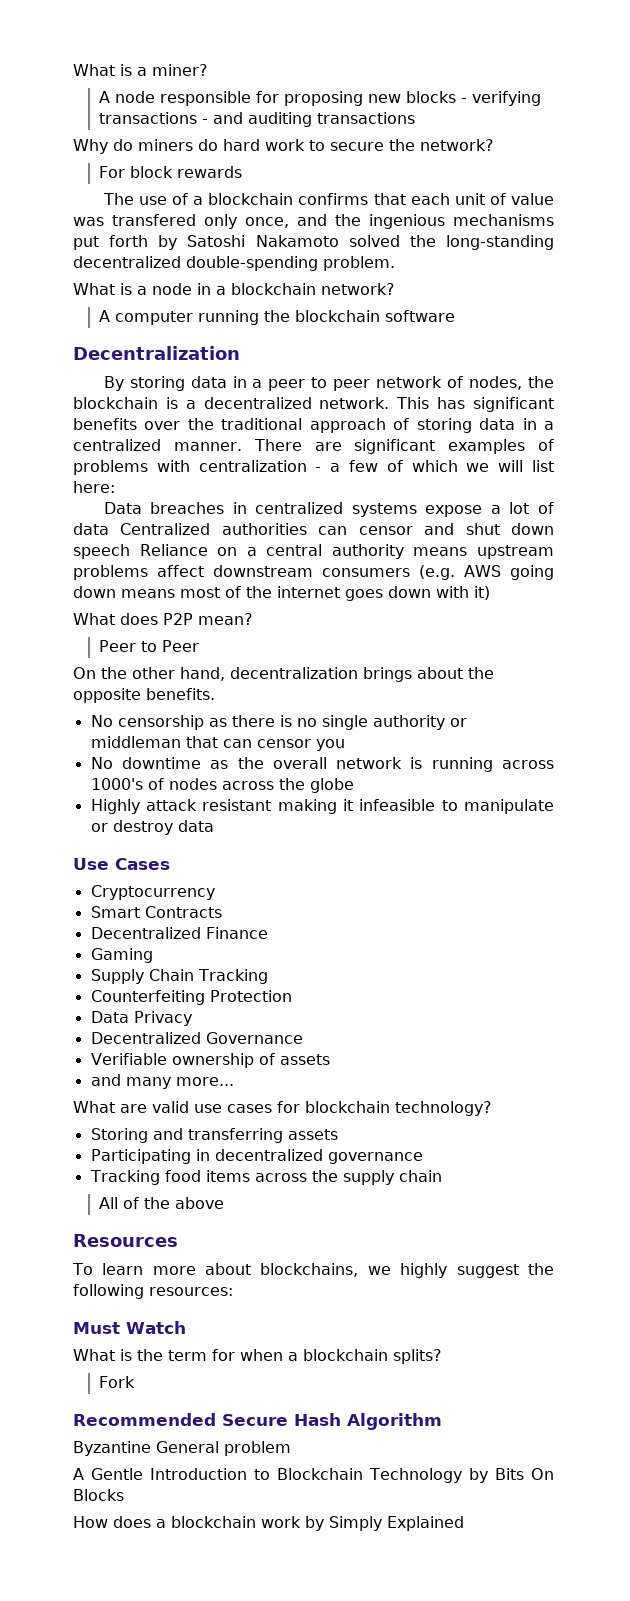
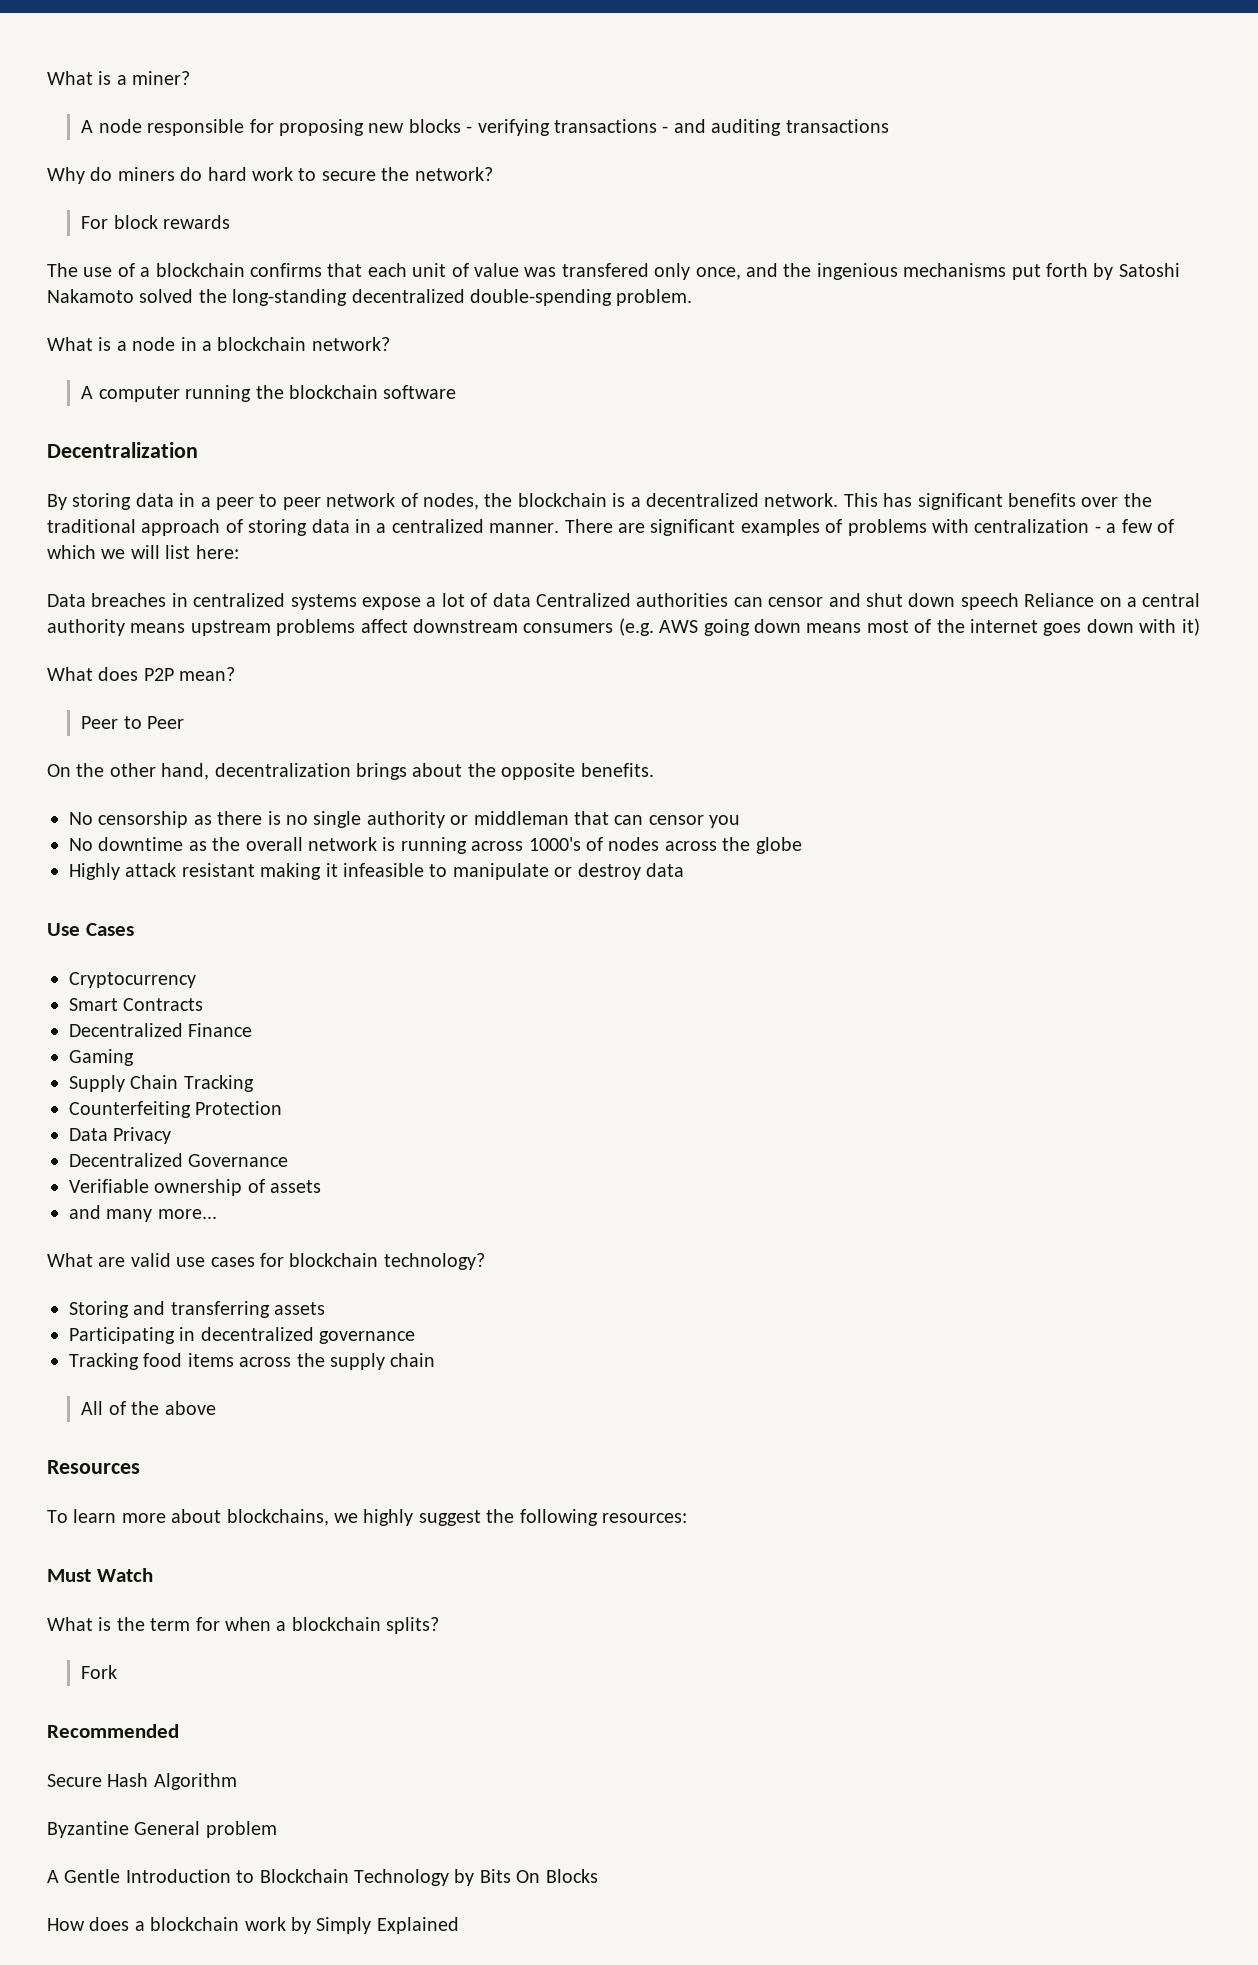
- Recommended Secure Hash Algorithm
+ Recommended
+ Secure Hash Algorithm

